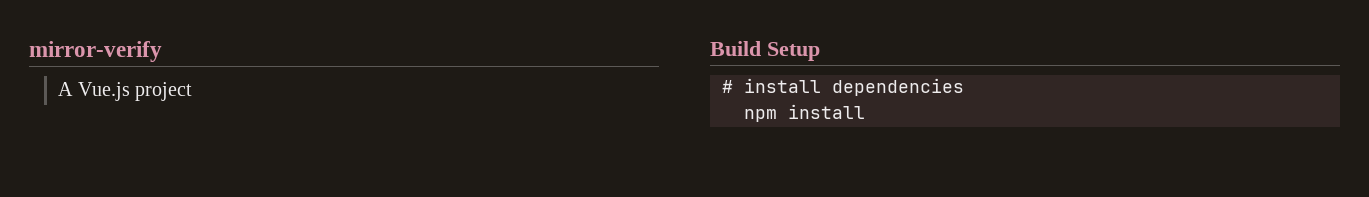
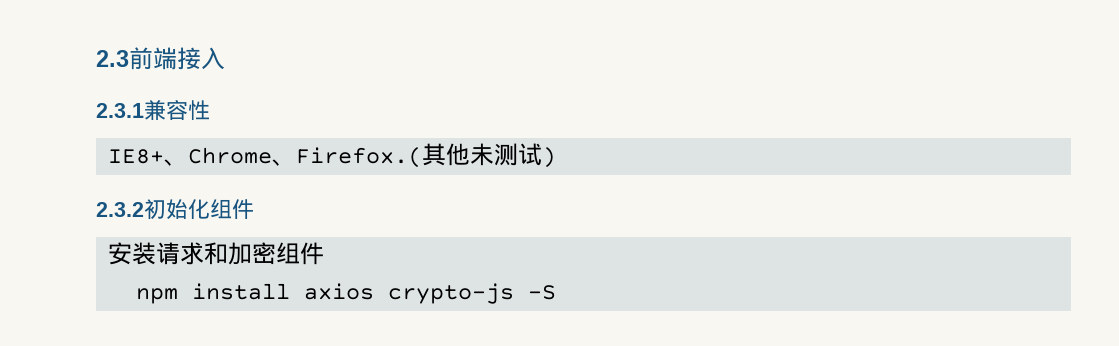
- mirror-verify
- A Vue.js project
- Build Setup
- # install dependencies
+ 2.3前端接入
+ 2.3.1兼容性
+ IE8+、Chrome、Firefox.(其他未测试)
+ 2.3.2初始化组件
+ 安装请求和加密组件
- npm install
+ npm install axios crypto-js -S

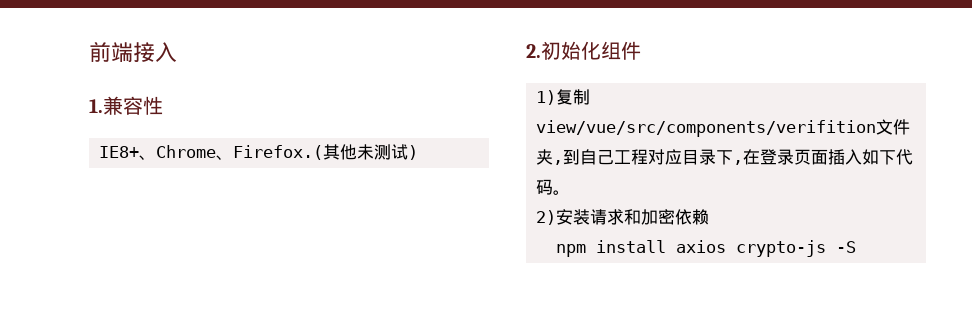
- 2.3前端接入
+ 前端接入
- 2.3.1兼容性
+ 1.兼容性
- 2.3.2初始化组件
+ 2.初始化组件
- 安装请求和加密组件
+ 1)复制view/vue/src/components/verifition文件夹,到自己工程对应目录下,在登录页面插入如下代码。
+ 2)安装请求和加密依赖

